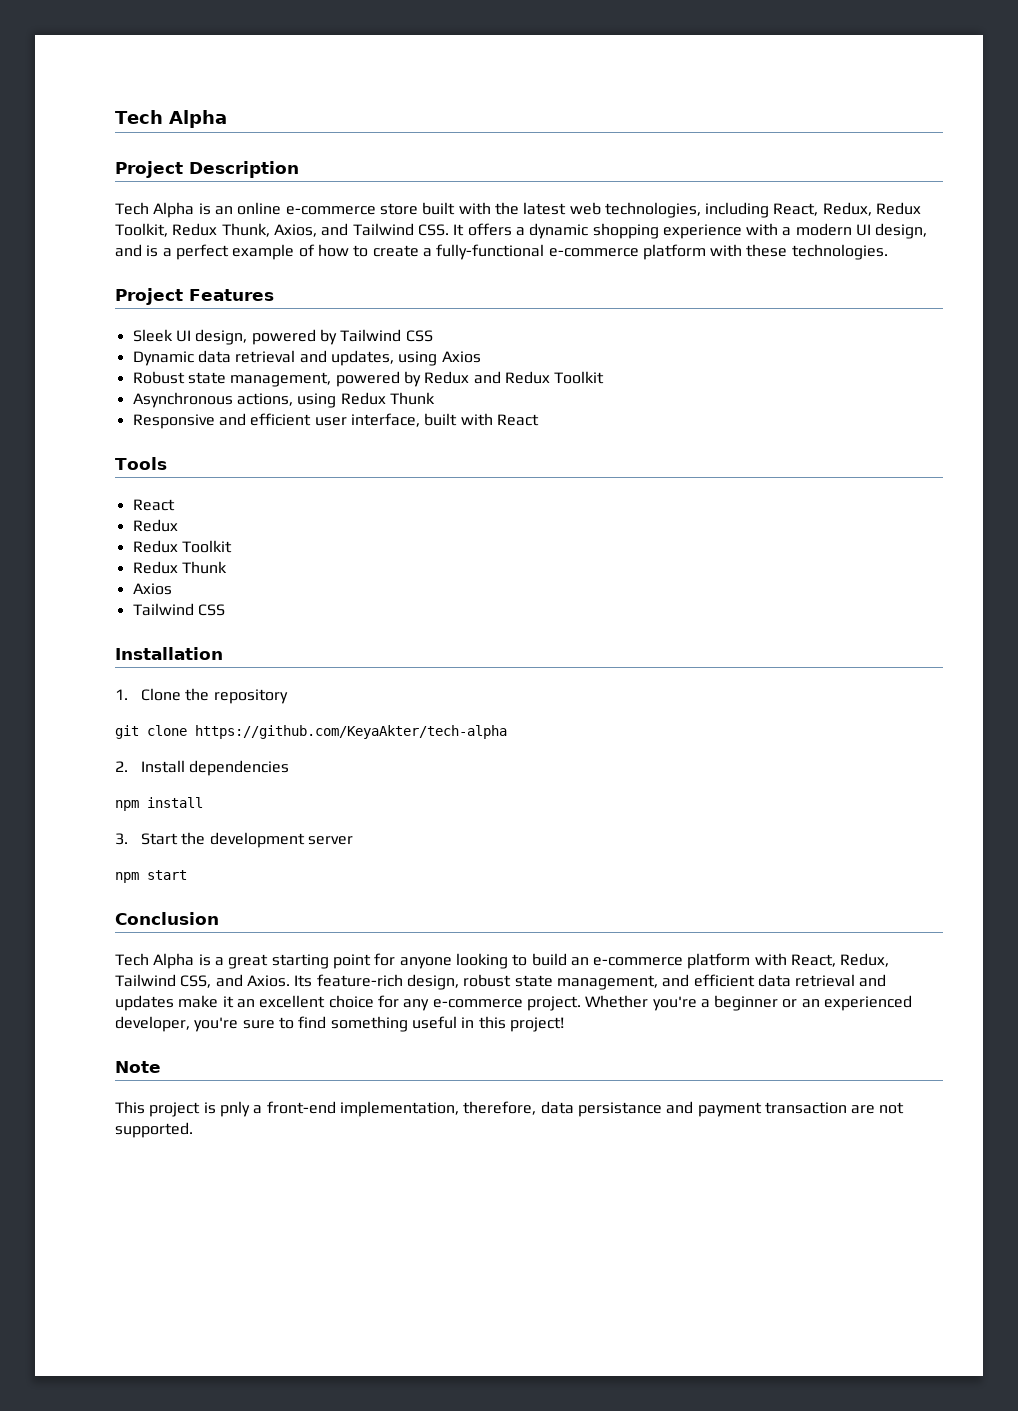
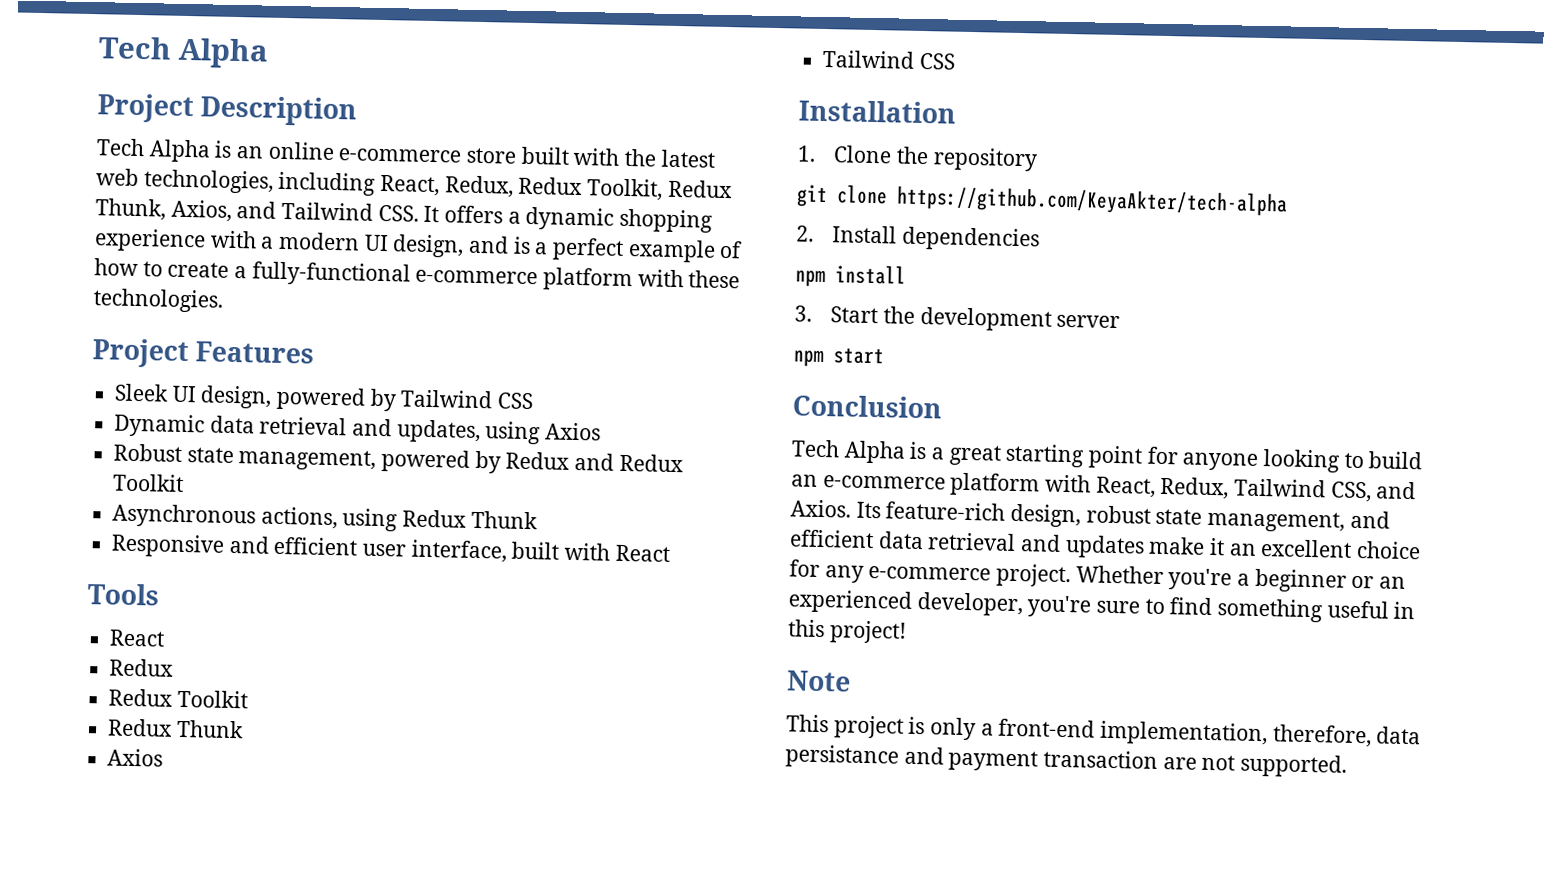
- This project is pnly a front-end implementation, therefore, data persistance and payment transaction are not supported.
+ This project is only a front-end implementation, therefore, data persistance and payment transaction are not supported.

